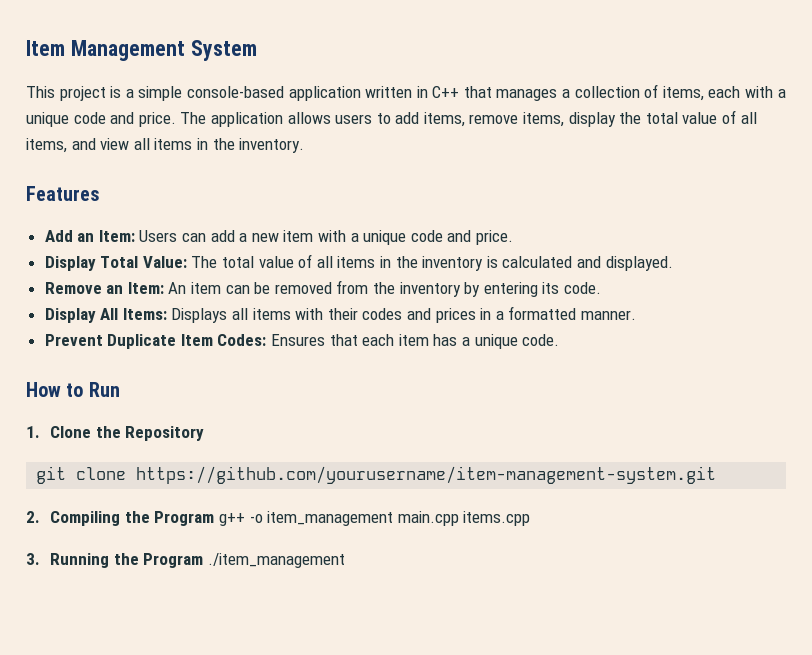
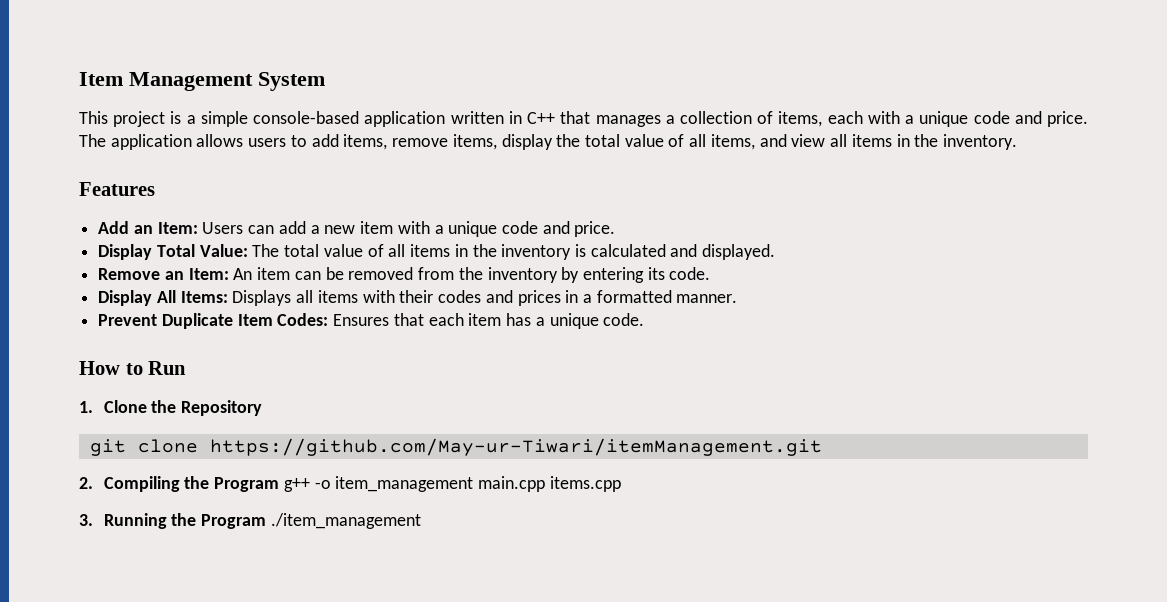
- git clone https://github.com/yourusername/item-management-system.git
+ git clone https://github.com/May-ur-Tiwari/itemManagement.git

